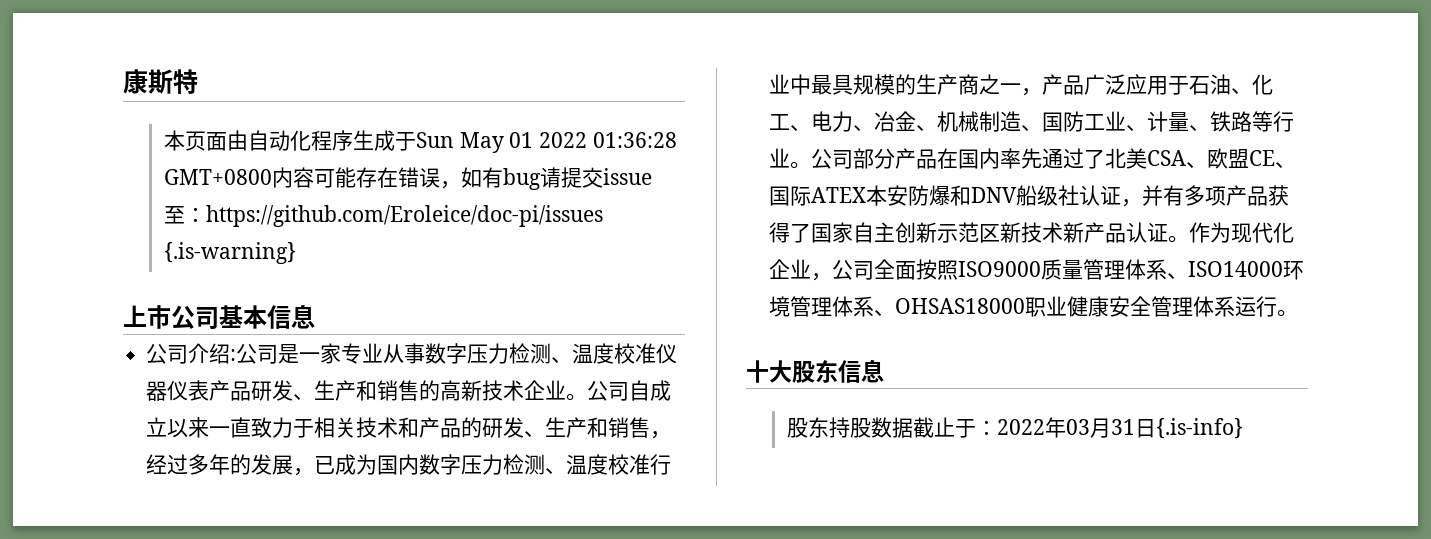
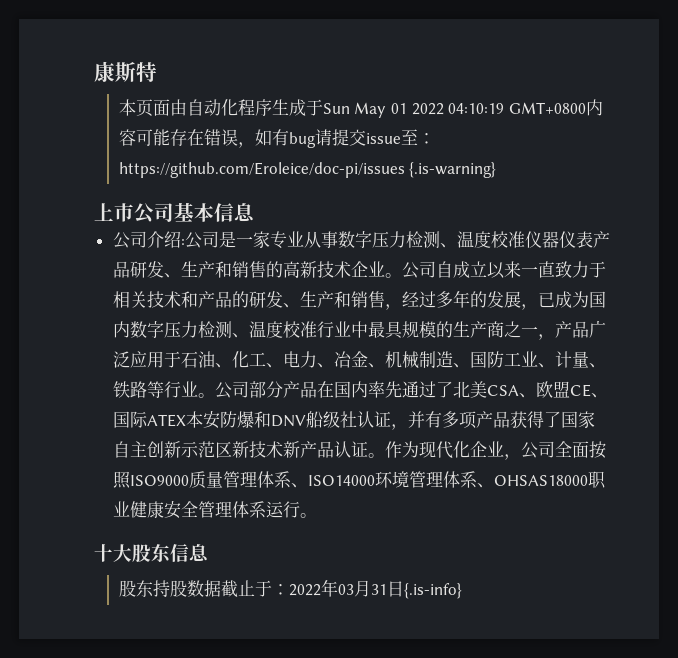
- 本页面由自动化程序生成于Sun May 01 2022 01:36:28 GMT+0800内容可能存在错误，如有bug请提交issue至：https://github.com/Eroleice/doc-pi/issues {.is-warning}
+ 本页面由自动化程序生成于Sun May 01 2022 04:10:19 GMT+0800内容可能存在错误，如有bug请提交issue至：https://github.com/Eroleice/doc-pi/issues {.is-warning}

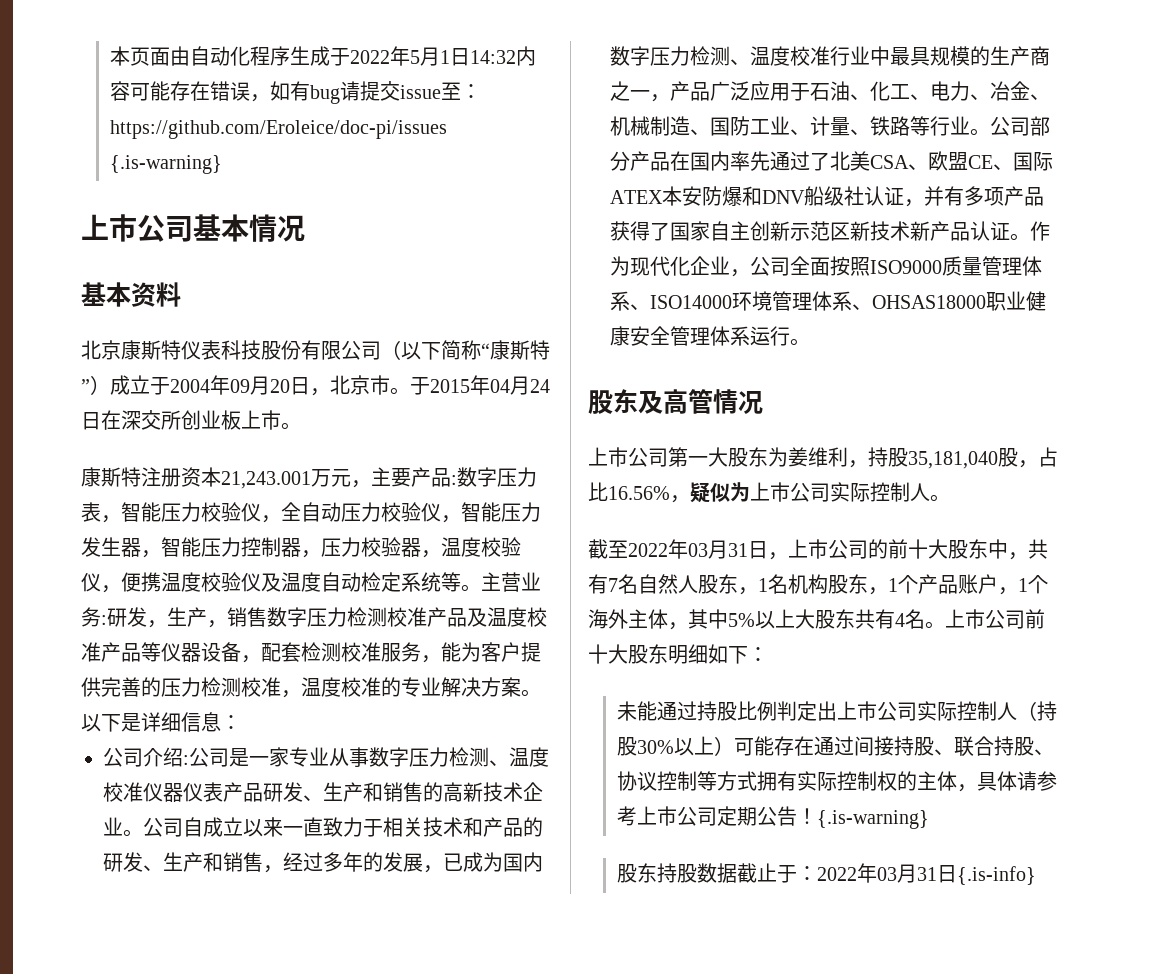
- 康斯特
- 本页面由自动化程序生成于Sun May 01 2022 04:10:19 GMT+0800内容可能存在错误，如有bug请提交issue至：https://github.com/Eroleice/doc-pi/issues {.is-warning}
+ 本页面由自动化程序生成于2022年5月1日14:32内容可能存在错误，如有bug请提交issue至：https://github.com/Eroleice/doc-pi/issues {.is-warning}
- 上市公司基本信息
+ 上市公司基本情况
+ 基本资料
+ 北京康斯特仪表科技股份有限公司（以下简称“康斯特”）成立于2004年09月20日，北京市。于2015年04月24日在深交所创业板上市。
+ 康斯特注册资本21,243.001万元，主要产品:数字压力表，智能压力校验仪，全自动压力校验仪，智能压力发生器，智能压力控制器，压力校验器，温度校验仪，便携温度校验仪及温度自动检定系统等。主营业务:研发，生产，销售数字压力检测校准产品及温度校准产品等仪器设备，配套检测校准服务，能为客户提供完善的压力检测校准，温度校准的专业解决方案。以下是详细信息：
- 十大股东信息
+ 股东及高管情况
+ 上市公司第一大股东为姜维利，持股35,181,040股，占比16.56%，疑似为上市公司实际控制人。
+ 截至2022年03月31日，上市公司的前十大股东中，共有7名自然人股东，1名机构股东，1个产品账户，1个海外主体，其中5%以上大股东共有4名。上市公司前十大股东明细如下：
+ 未能通过持股比例判定出上市公司实际控制人（持股30%以上）可能存在通过间接持股、联合持股、协议控制等方式拥有实际控制权的主体，具体请参考上市公司定期公告！{.is-warning}

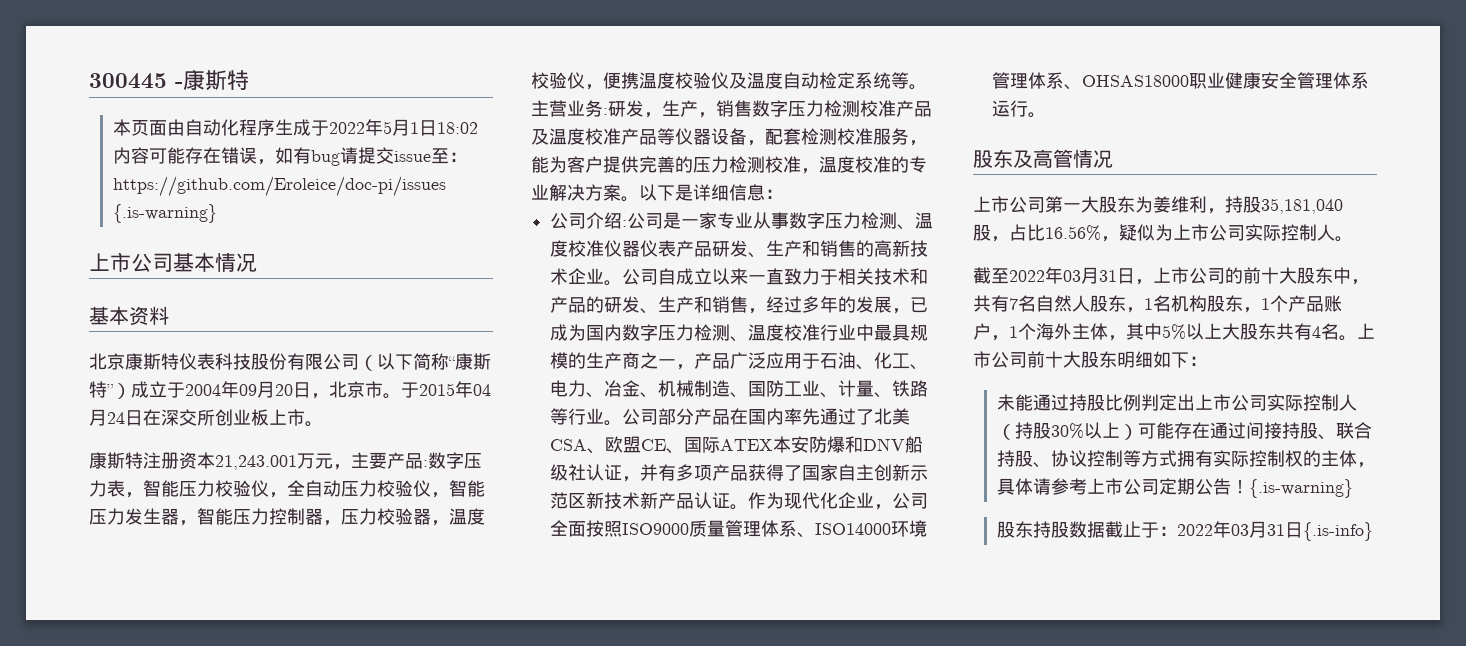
+ 300445 -康斯特
- 本页面由自动化程序生成于2022年5月1日14:32内容可能存在错误，如有bug请提交issue至：https://github.com/Eroleice/doc-pi/issues {.is-warning}
+ 本页面由自动化程序生成于2022年5月1日18:02内容可能存在错误，如有bug请提交issue至：https://github.com/Eroleice/doc-pi/issues {.is-warning}

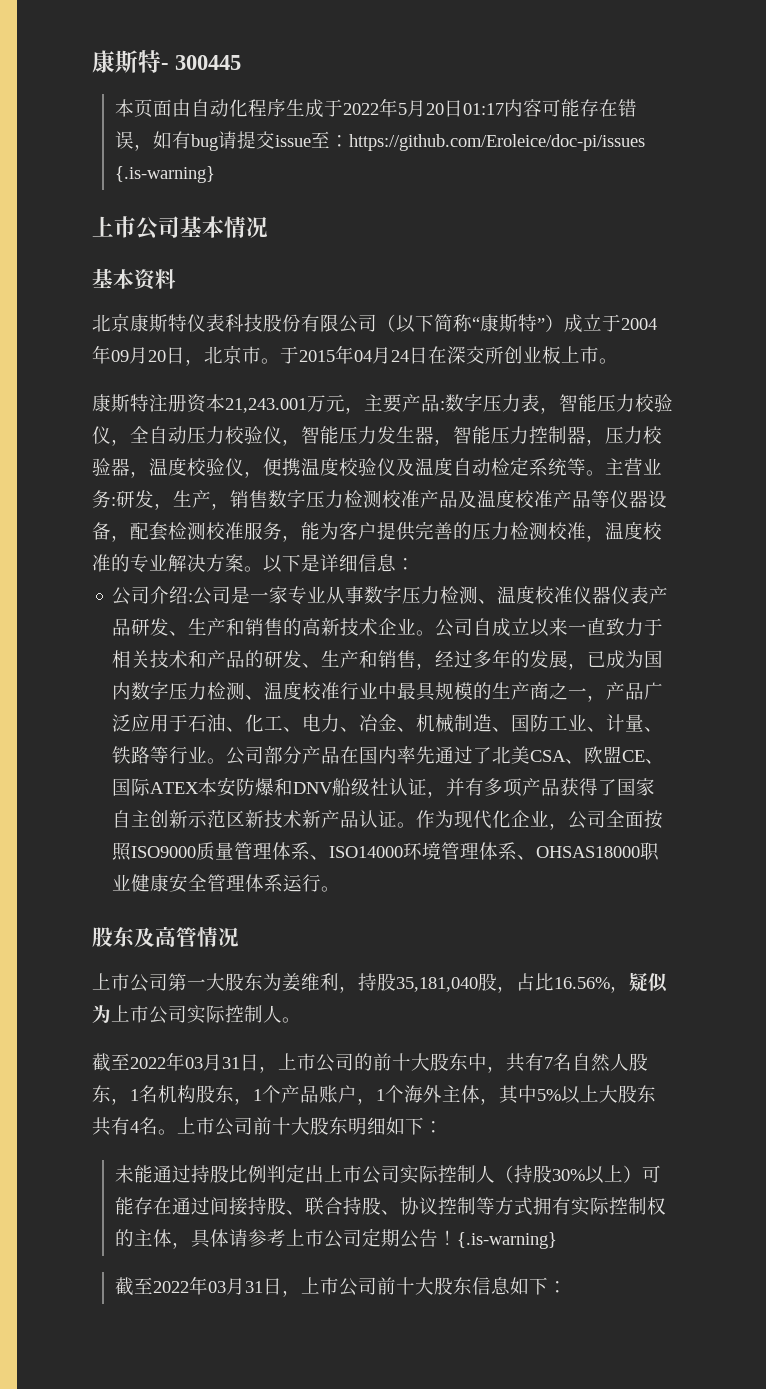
- 300445 -康斯特
+ 康斯特- 300445
- 本页面由自动化程序生成于2022年5月1日18:02内容可能存在错误，如有bug请提交issue至：https://github.com/Eroleice/doc-pi/issues {.is-warning}
+ 本页面由自动化程序生成于2022年5月20日01:17内容可能存在错误，如有bug请提交issue至：https://github.com/Eroleice/doc-pi/issues {.is-warning}
- 股东持股数据截止于：2022年03月31日{.is-info}
+ 截至2022年03月31日，上市公司前十大股东信息如下：

